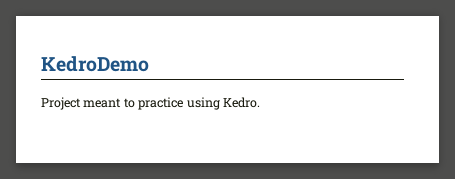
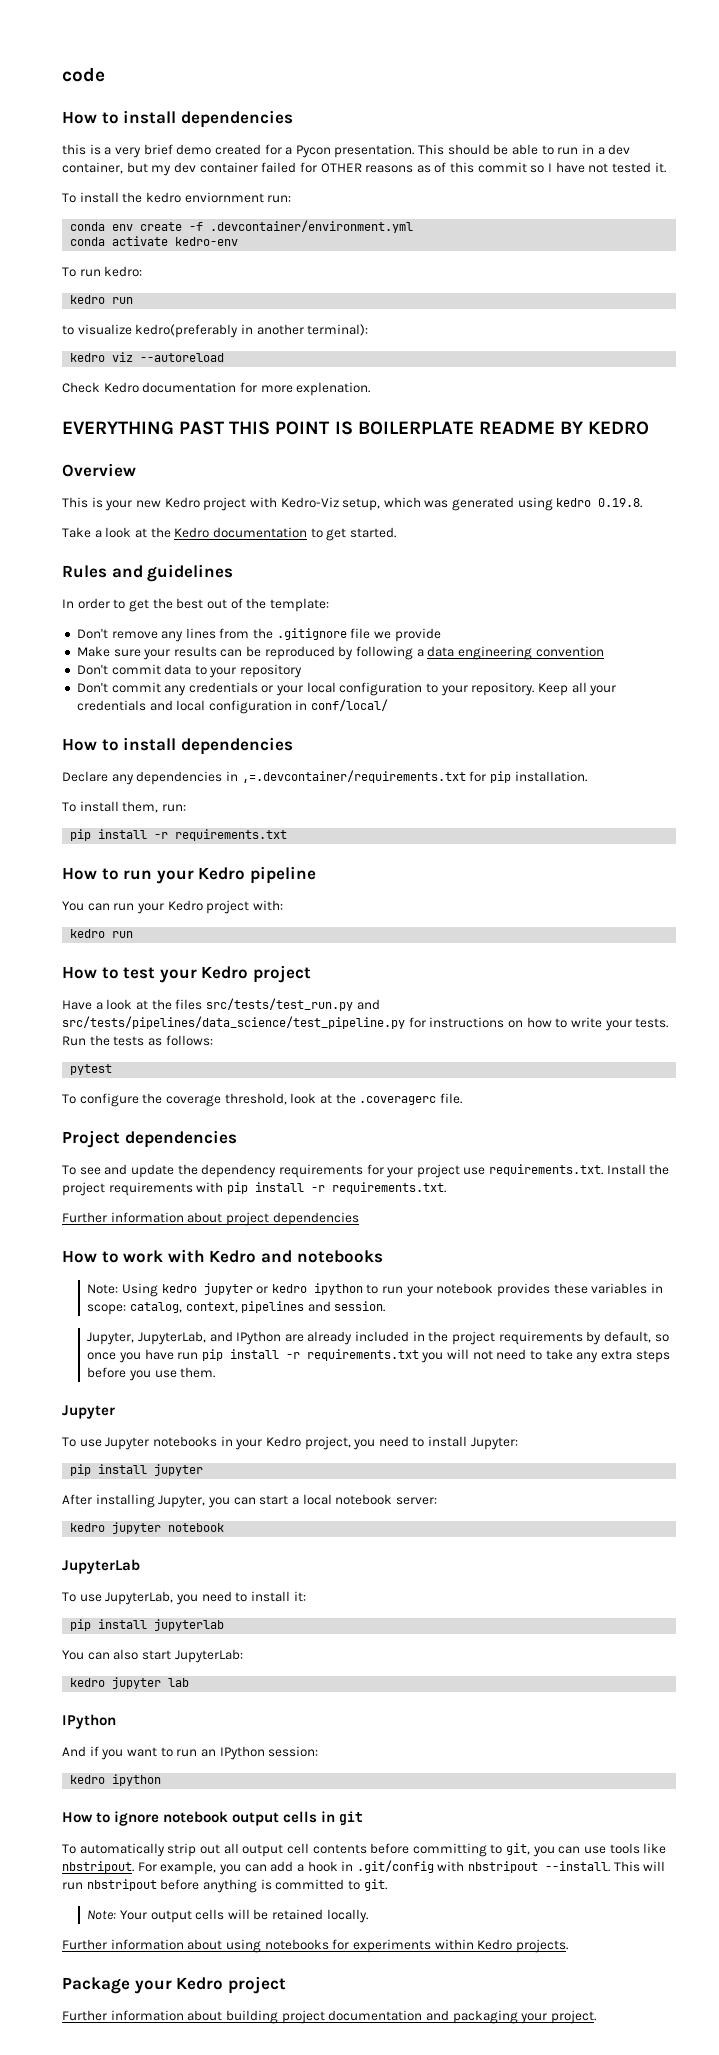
- KedroDemo
- Project meant to practice using Kedro.
+ code
+ How to install dependencies
+ this is a very brief demo created for a Pycon presentation. This should be able to run in a dev container, but my dev container failed for OTHER reasons as of this commit so I have not tested it.
+ To install the kedro enviornment run:
+ conda env create -f .devcontainer/environment.yml
+ conda activate kedro-env
+ To run kedro:
+ kedro run
+ to visualize kedro(preferably in another terminal):
+ kedro viz --autoreload
+ Check Kedro documentation for more explenation.
+ EVERYTHING PAST THIS POINT IS BOILERPLATE README BY KEDRO
+ Overview
+ This is your new Kedro project with Kedro-Viz setup, which was generated using kedro 0.19.8.
+ Take a look at the Kedro documentation to get started.
+ Rules and guidelines
+ In order to get the best out of the template:
+ Don't remove any lines from the .gitignore file we provide
+ Make sure your results can be reproduced by following a data engineering convention
+ Don't commit data to your repository
+ Don't commit any credentials or your local configuration to your repository. Keep all your credentials and local configuration in conf/local/
+ How to install dependencies
+ Declare any dependencies in ,=.devcontainer/requirements.txt for pip installation.
+ To install them, run:
+ pip install -r requirements.txt
+ How to run your Kedro pipeline
+ You can run your Kedro project with:
+ kedro run
+ How to test your Kedro project
+ Have a look at the files src/tests/test_run.py and src/tests/pipelines/data_science/test_pipeline.py for instructions on how to write your tests. Run the tests as follows:
+ pytest
+ To configure the coverage threshold, look at the .coveragerc file.
+ Project dependencies
+ To see and update the dependency requirements for your project use requirements.txt. Install the project requirements with pip install -r requirements.txt.
+ Further information about project dependencies
+ How to work with Kedro and notebooks
+ Note: Using kedro jupyter or kedro ipython to run your notebook provides these variables in scope: catalog, context, pipelines and session.
+ Jupyter, JupyterLab, and IPython are already included in the project requirements by default, so once you have run pip install -r requirements.txt you will not need to take any extra steps before you use them.
+ Jupyter
+ To use Jupyter notebooks in your Kedro project, you need to install Jupyter:
+ pip install jupyter
+ After installing Jupyter, you can start a local notebook server:
+ kedro jupyter notebook
+ JupyterLab
+ To use JupyterLab, you need to install it:
+ pip install jupyterlab
+ You can also start JupyterLab:
+ kedro jupyter lab
+ IPython
+ And if you want to run an IPython session:
+ kedro ipython
+ How to ignore notebook output cells in git
+ To automatically strip out all output cell contents before committing to git, you can use tools like nbstripout. For example, you can add a hook in .git/config with nbstripout --install. This will run nbstripout before anything is committed to git.
+ Note: Your output cells will be retained locally.
+ Further information about using notebooks for experiments within Kedro projects.
+ Package your Kedro project
+ Further information about building project documentation and packaging your project.

